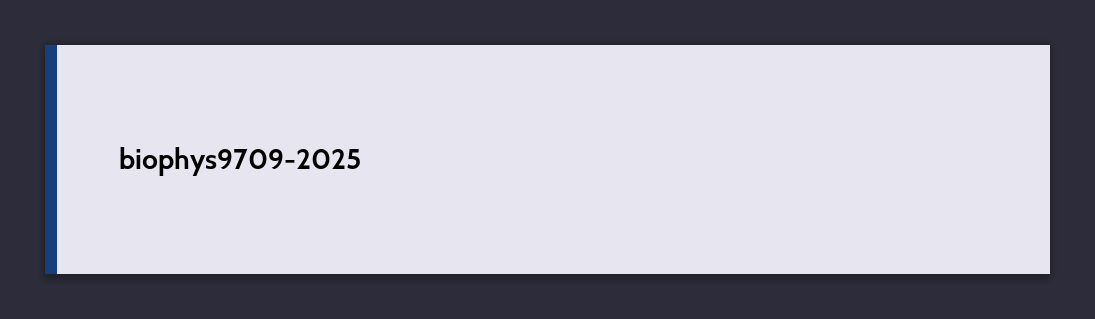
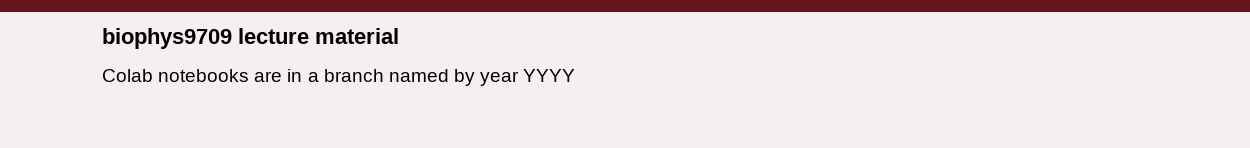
- biophys9709-2025
+ biophys9709 lecture material
+ Colab notebooks are in a branch named by year YYYY

